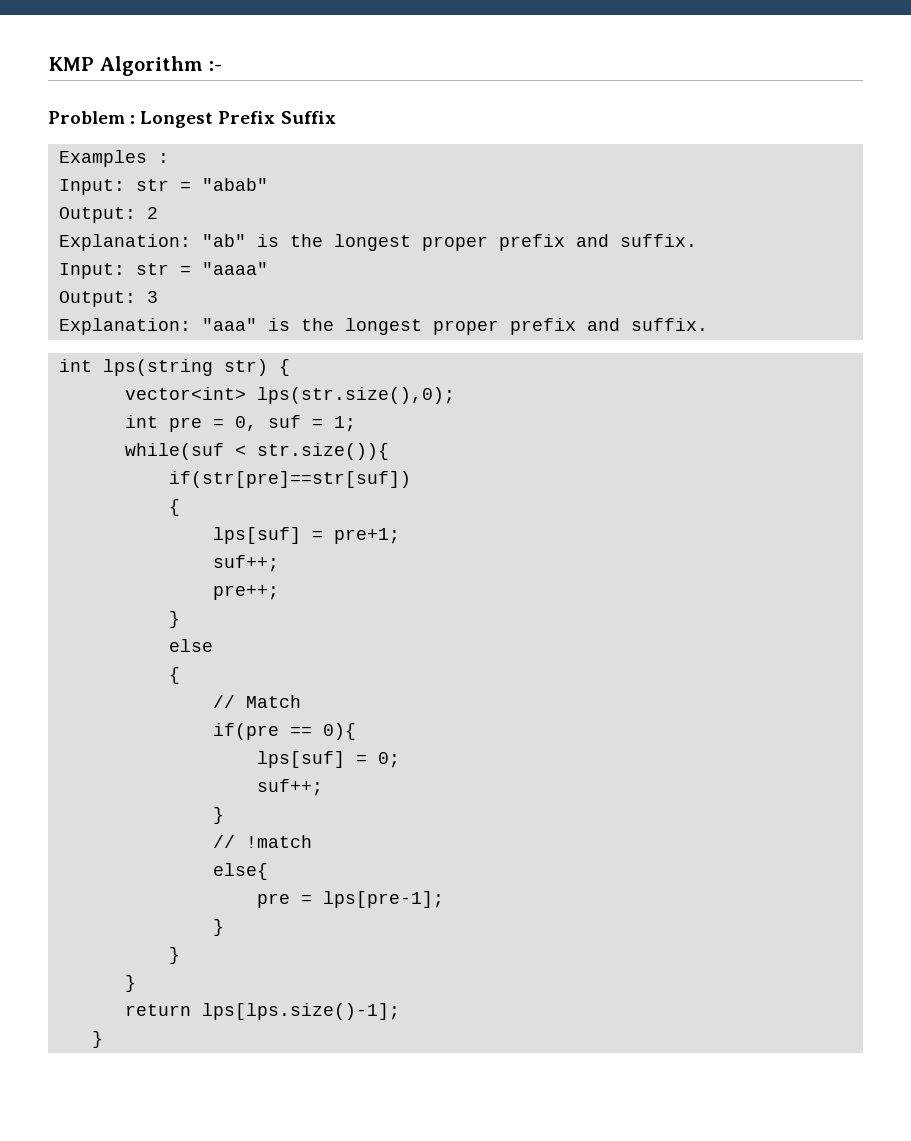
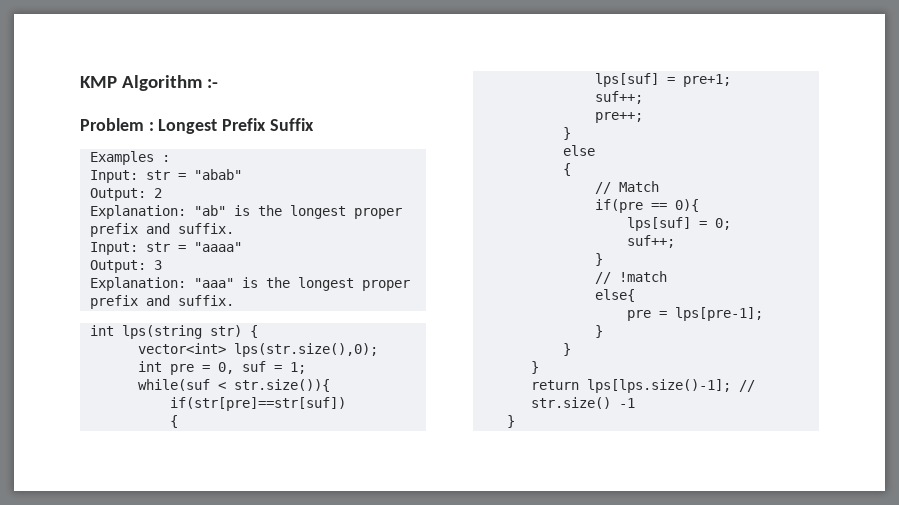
- return lps[lps.size()-1];
+ return lps[lps.size()-1]; // str.size() -1

